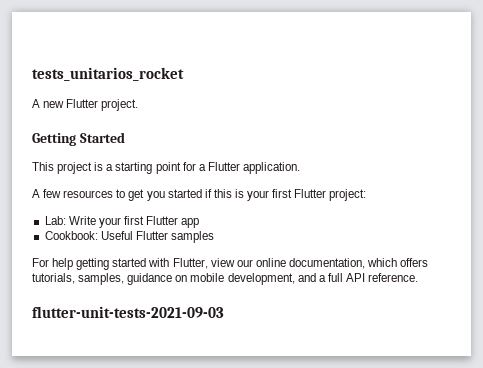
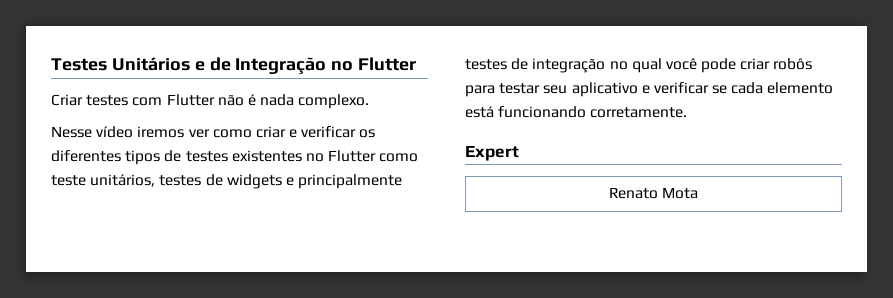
- tests_unitarios_rocket
- A new Flutter project.
- Getting Started
- This project is a starting point for a Flutter application.
- A few resources to get you started if this is your first Flutter project:
- Lab: Write your first Flutter app
- Cookbook: Useful Flutter samples
- For help getting started with Flutter, view our online documentation, which offers tutorials, samples, guidance on mobile development, and a full API reference.
- flutter-unit-tests-2021-09-03
+ Testes Unitários e de Integração no Flutter
+ Criar testes com Flutter não é nada complexo.
+ Nesse vídeo iremos ver como criar e verificar os diferentes tipos de testes existentes no Flutter como teste unitários, testes de widgets e principalmente testes de integração no qual você pode criar robôs para testar seu aplicativo e verificar se cada elemento está funcionando corretamente.
+ Expert
+ Renato Mota

